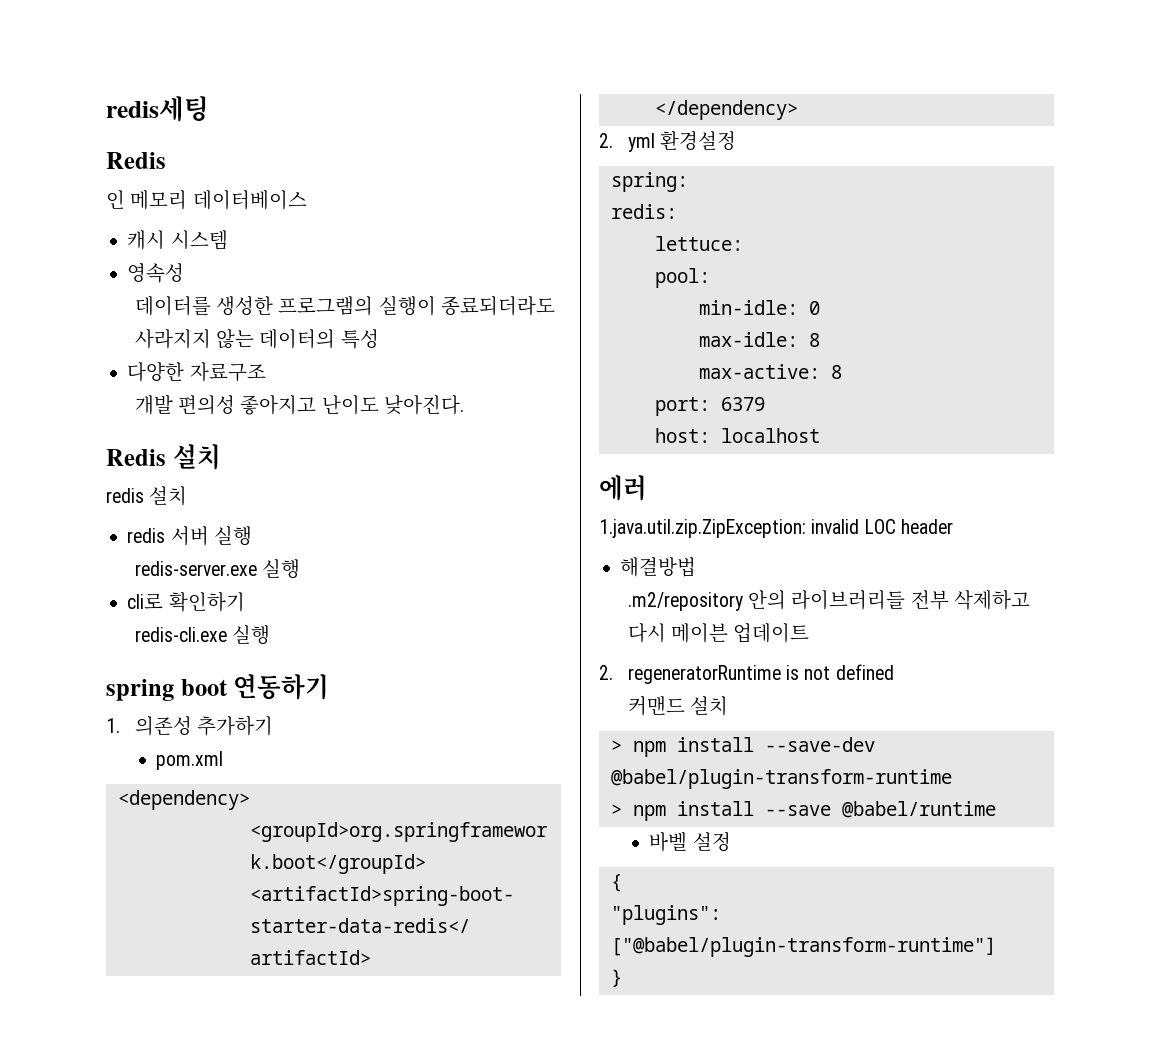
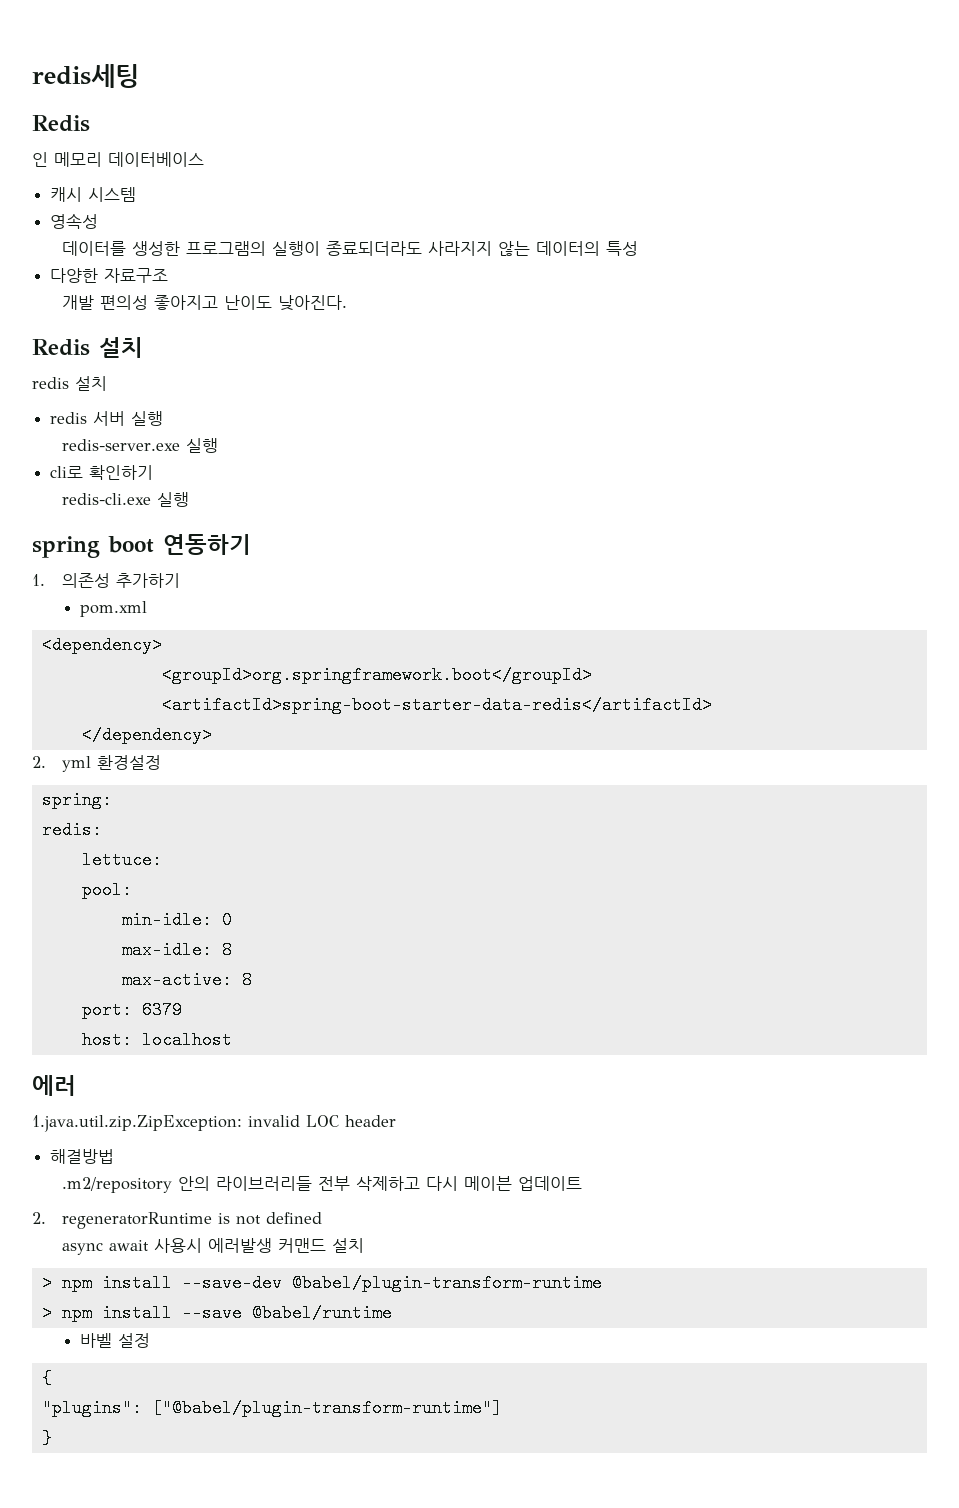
- 커맨드 설치
+ async await 사용시 에러발생 커맨드 설치

